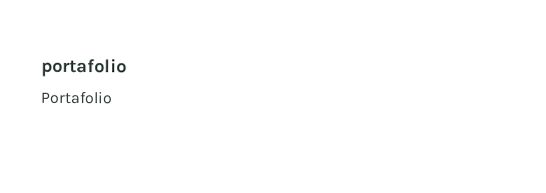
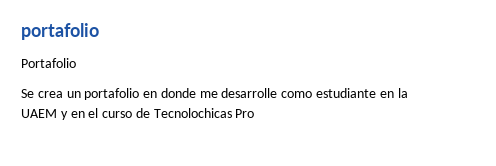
+ Se crea un portafolio en donde me desarrolle como estudiante en la UAEM y en el curso de Tecnolochicas Pro

